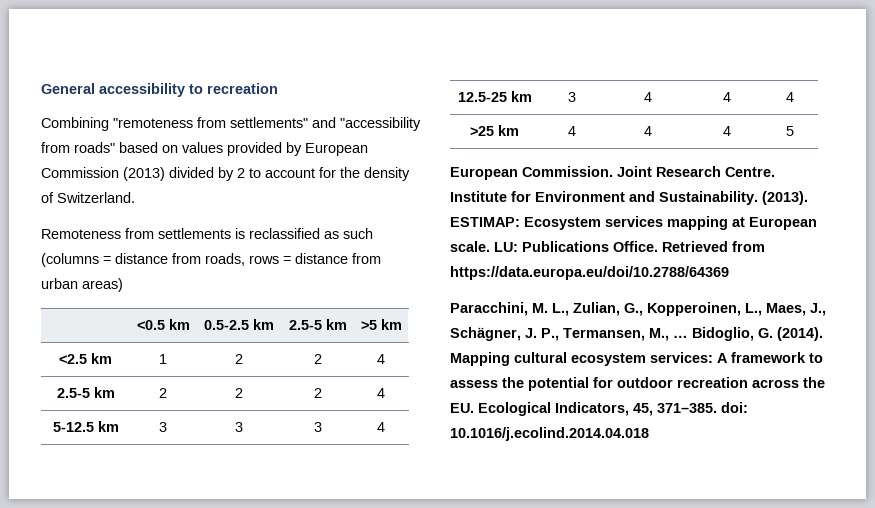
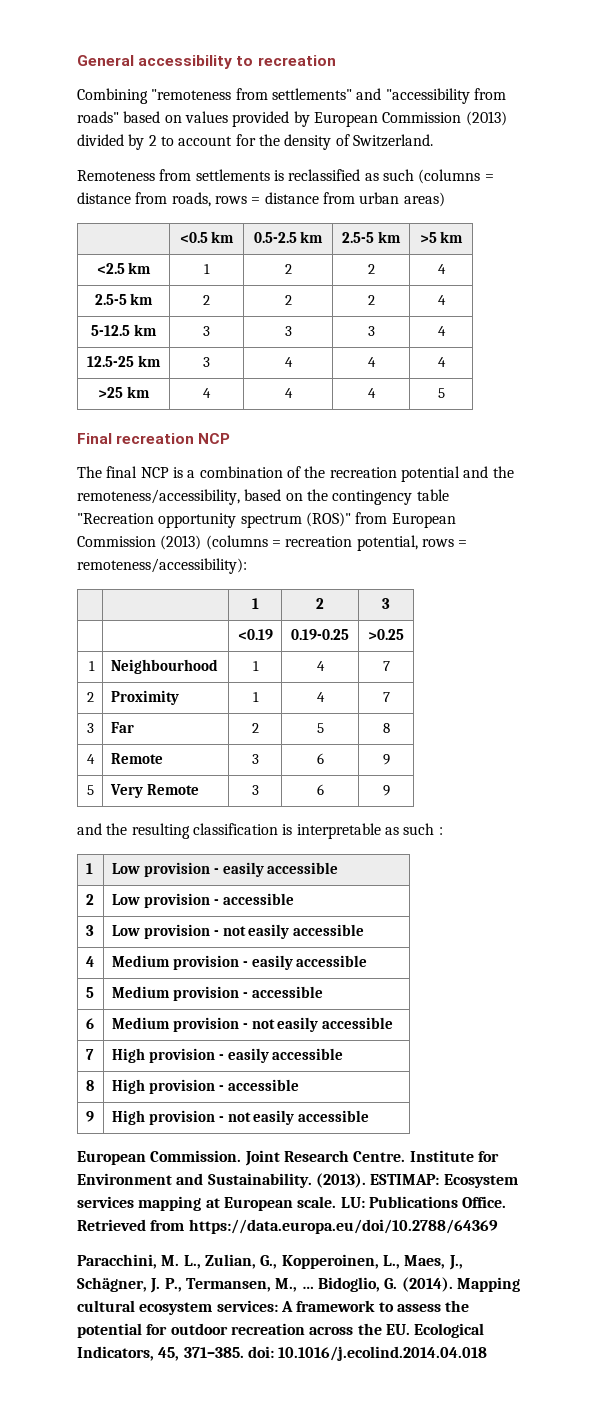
+ Final recreation NCP
+ The final NCP is a combination of the recreation potential and the remoteness/accessibility, based on the contingency table "Recreation opportunity spectrum (ROS)" from European Commission (2013) (columns = recreation potential, rows = remoteness/accessibility):
+ | | 1 | 2 | 3
+ | | <0.19 | 0.19-0.25 | >0.25
+ 1 | Neighbourhood | 1 | 4 | 7
+ 2 | Proximity | 1 | 4 | 7
+ 3 | Far | 2 | 5 | 8
+ 4 | Remote | 3 | 6 | 9
+ 5 | Very Remote | 3 | 6 | 9
+ and the resulting classification is interpretable as such :
+ 1 | Low provision - easily accessible
+ 2 | Low provision - accessible
+ 3 | Low provision - not easily accessible
+ 4 | Medium provision - easily accessible
+ 5 | Medium provision - accessible
+ 6 | Medium provision - not easily accessible
+ 7 | High provision - easily accessible
+ 8 | High provision - accessible
+ 9 | High provision - not easily accessible

